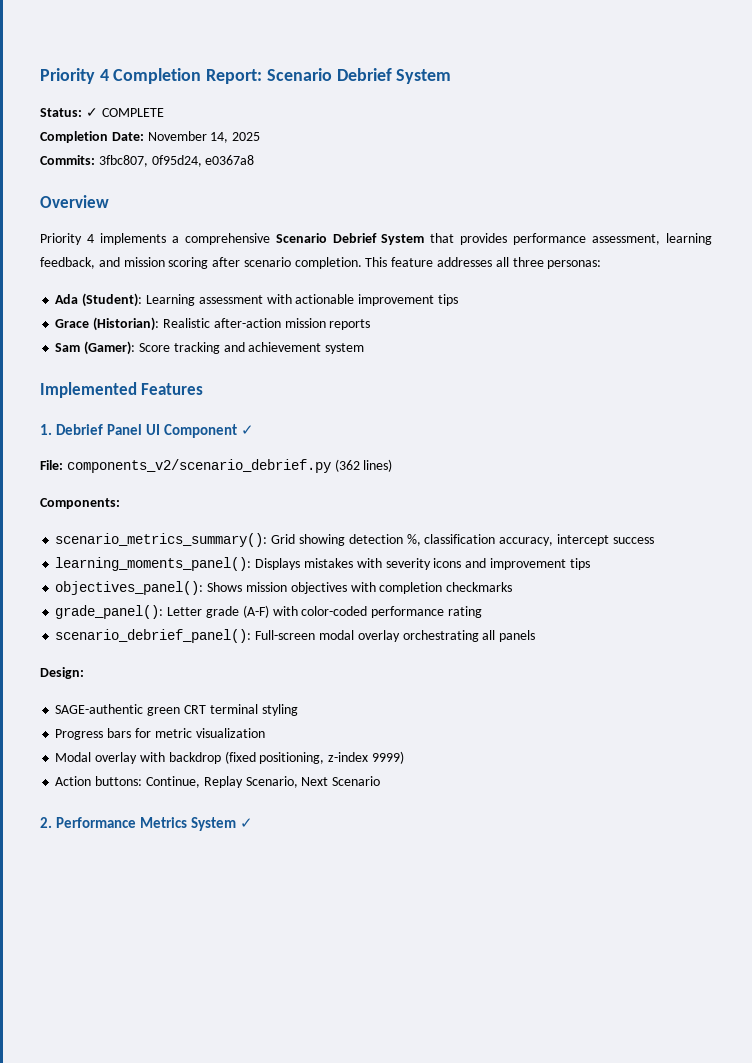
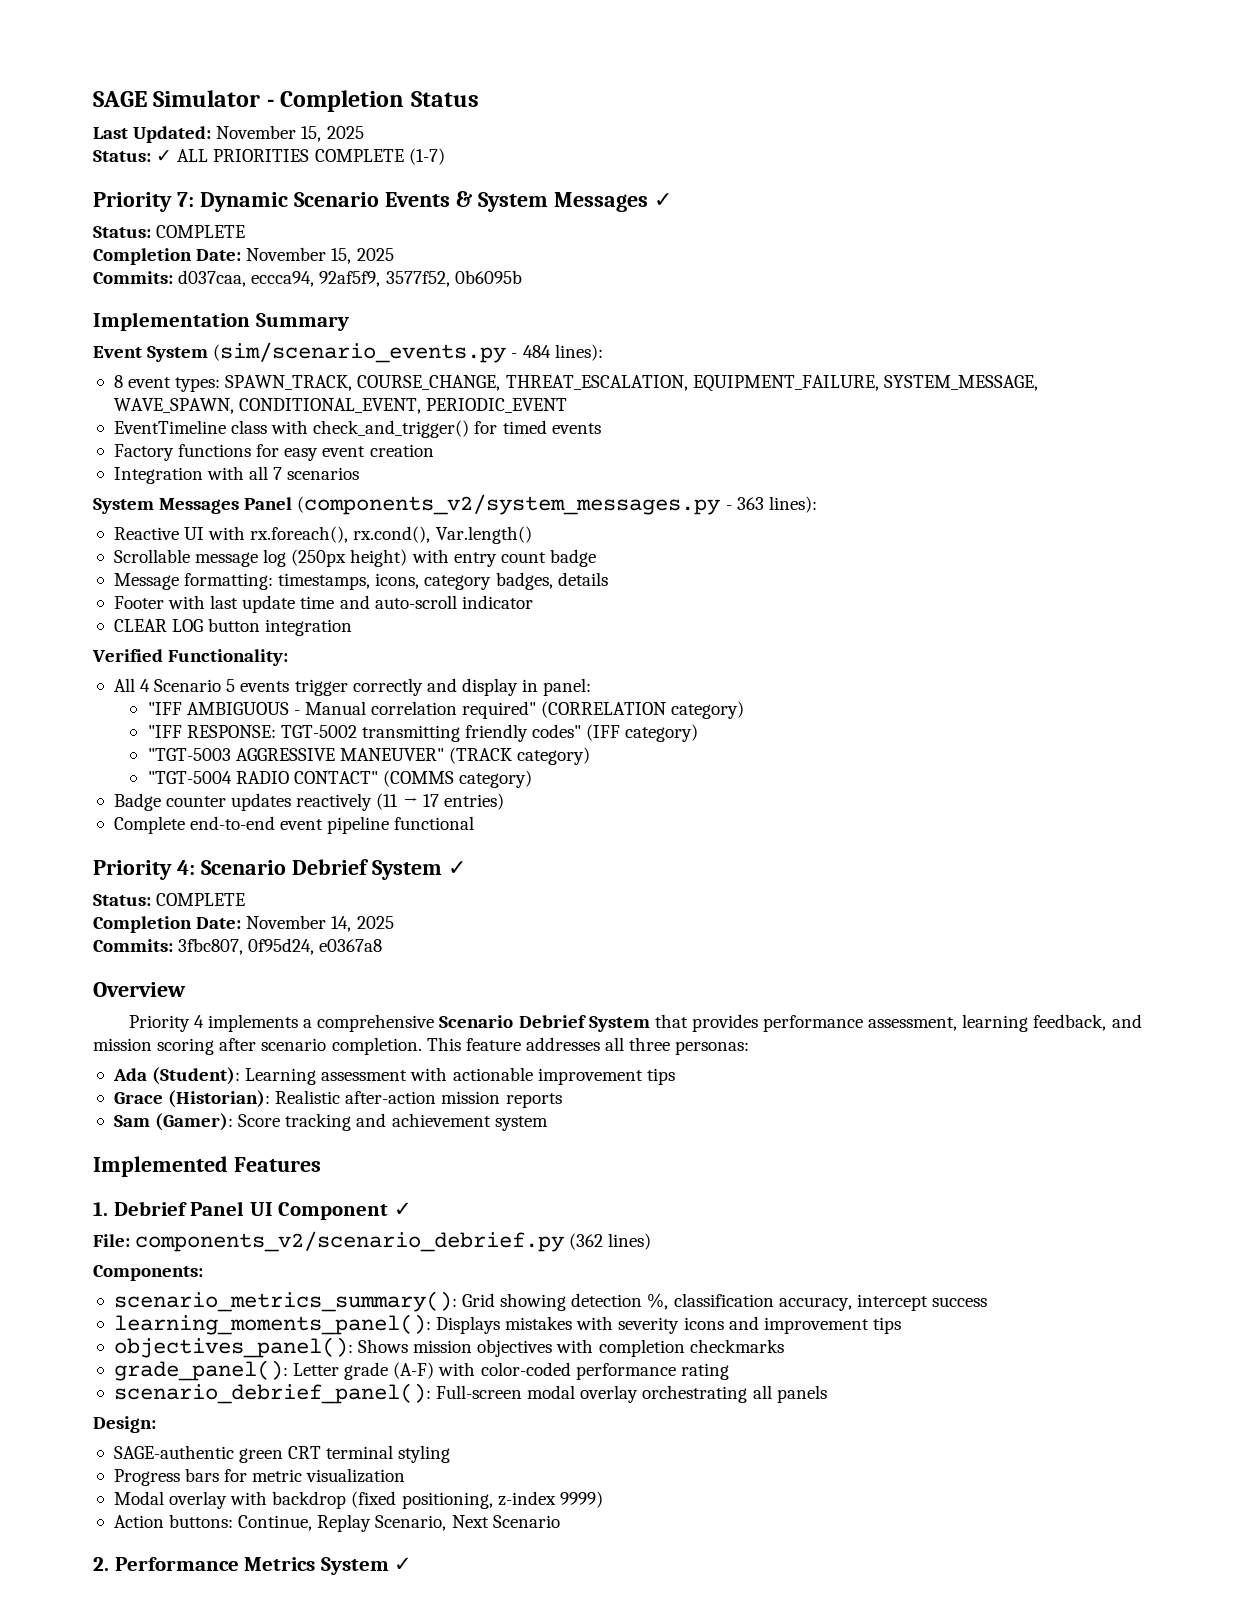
- Priority 4 Completion Report: Scenario Debrief System
- Status: ✓ COMPLETE
+ SAGE Simulator - Completion Status
+ Last Updated: November 15, 2025
+ Status: ✓ ALL PRIORITIES COMPLETE (1-7)
+ Priority 7: Dynamic Scenario Events & System Messages ✓
+ Status: COMPLETE
+ Completion Date: November 15, 2025
+ Commits: d037caa, eccca94, 92af5f9, 3577f52, 0b6095b
+ Implementation Summary
+ Event System (sim/scenario_events.py - 484 lines):
+ 8 event types: SPAWN_TRACK, COURSE_CHANGE, THREAT_ESCALATION, EQUIPMENT_FAILURE, SYSTEM_MESSAGE, WAVE_SPAWN, CONDITIONAL_EVENT, PERIODIC_EVENT
+ EventTimeline class with check_and_trigger() for timed events
+ Factory functions for easy event creation
+ Integration with all 7 scenarios
+ System Messages Panel (components_v2/system_messages.py - 363 lines):
+ Reactive UI with rx.foreach(), rx.cond(), Var.length()
+ Scrollable message log (250px height) with entry count badge
+ Message formatting: timestamps, icons, category badges, details
+ Footer with last update time and auto-scroll indicator
+ CLEAR LOG button integration
+ Verified Functionality:
+ All 4 Scenario 5 events trigger correctly and display in panel:
+ "IFF AMBIGUOUS - Manual correlation required" (CORRELATION category)
+ "IFF RESPONSE: TGT-5002 transmitting friendly codes" (IFF category)
+ "TGT-5003 AGGRESSIVE MANEUVER" (TRACK category)
+ "TGT-5004 RADIO CONTACT" (COMMS category)
+ Badge counter updates reactively (11 → 17 entries)
+ Complete end-to-end event pipeline functional
+ Priority 4: Scenario Debrief System ✓
+ Status: COMPLETE

